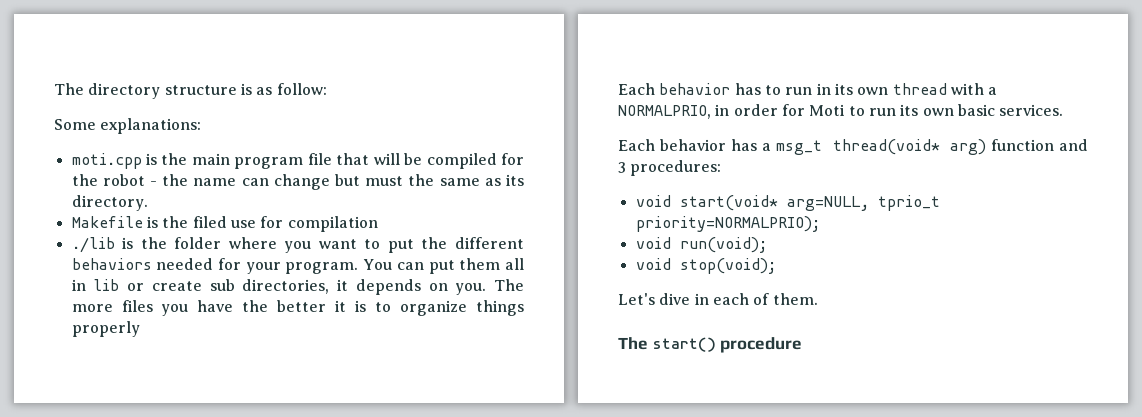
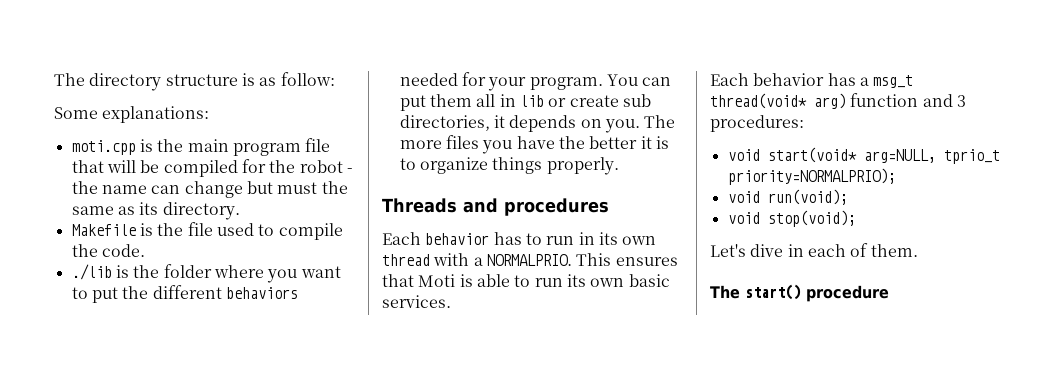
- Makefile is the filed use for compilation
+ Makefile is the file used to compile the code.
- The more files you have the better it is to organize things properly
+ The more files you have the better it is to organize things properly.
+ Threads and procedures
- Each behavior has to run in its own thread with a NORMALPRIO, in order for Moti to run its own basic services.
+ Each behavior has to run in its own thread with a NORMALPRIO. This ensures that Moti is able to run its own basic services.

